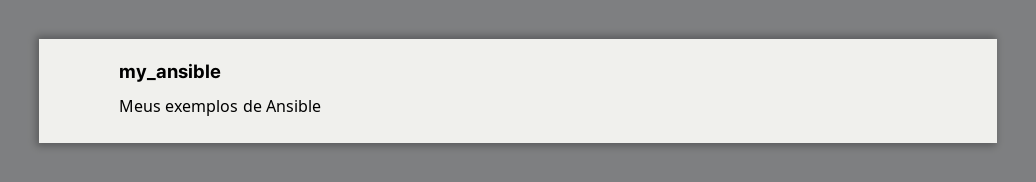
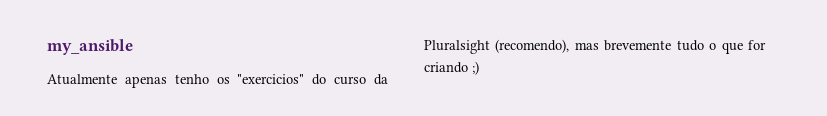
- Meus exemplos de Ansible
+ Atualmente apenas tenho os "exercicios" do curso da Pluralsight (recomendo), mas brevemente tudo o que for criando ;)

